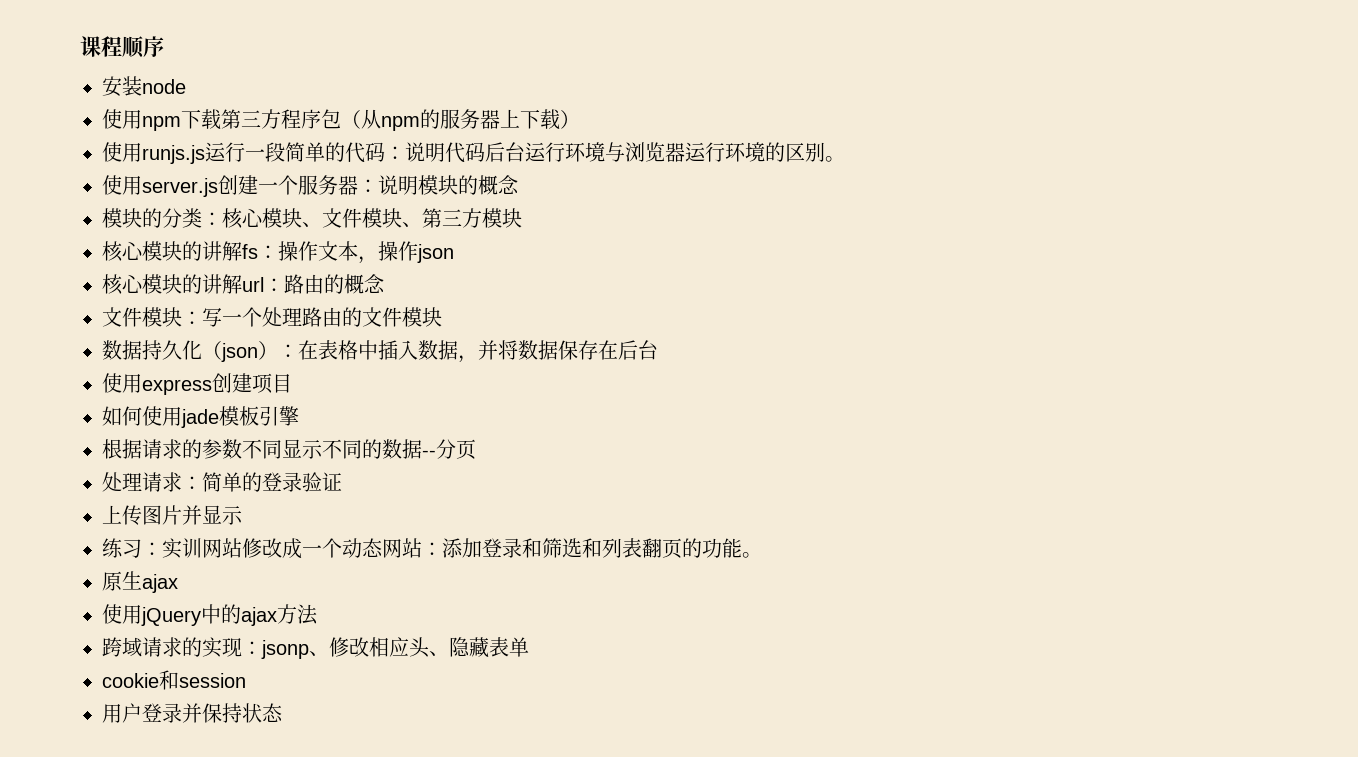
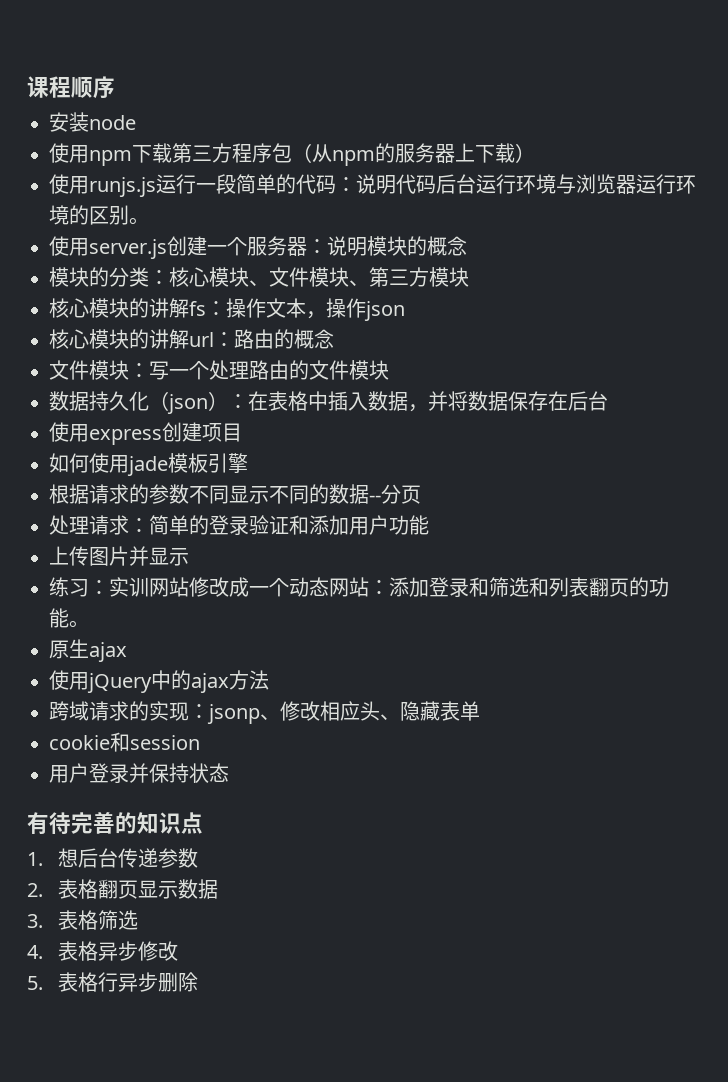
- 处理请求：简单的登录验证
+ 处理请求：简单的登录验证和添加用户功能
+ 有待完善的知识点
+ 1.想后台传递参数
+ 2.表格翻页显示数据
+ 3.表格筛选
+ 4.表格异步修改
+ 5.表格行异步删除

